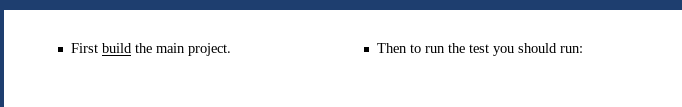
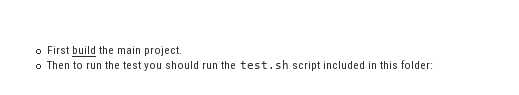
- Then to run the test you should run:
+ Then to run the test you should run the test.sh script included in this folder:

